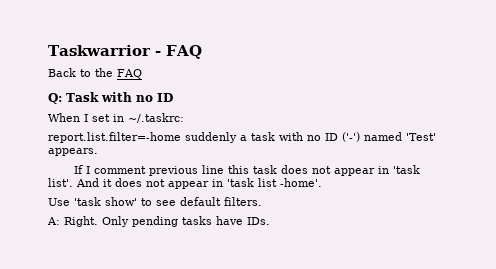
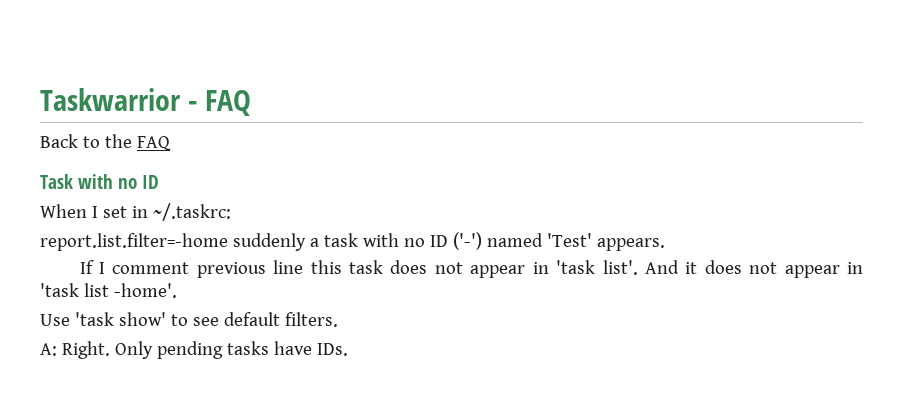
- Q: Task with no ID
+ Task with no ID

